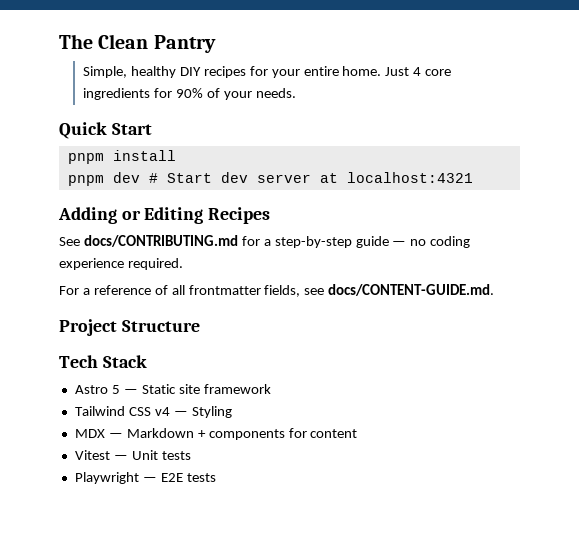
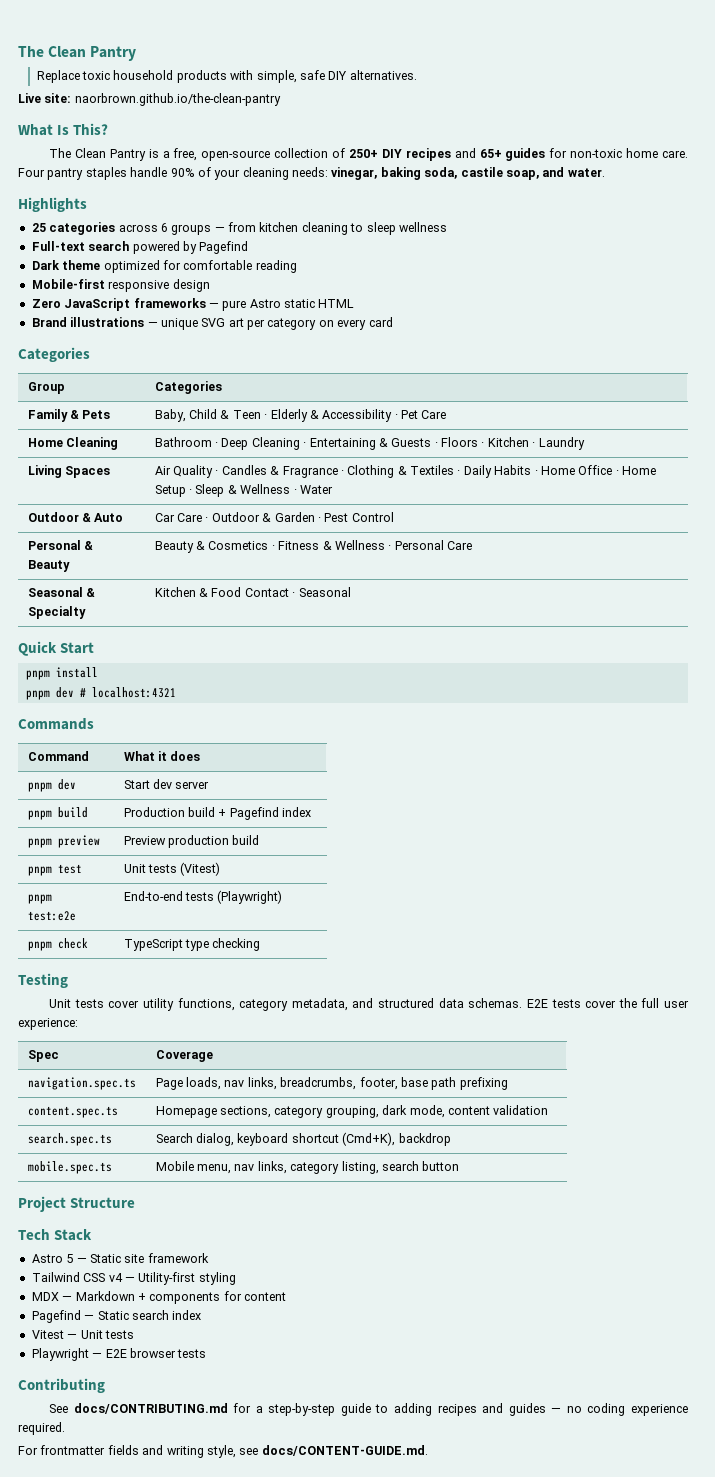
- Simple, healthy DIY recipes for your entire home. Just 4 core ingredients for 90% of your needs.
+ Replace toxic household products with simple, safe DIY alternatives.
+ Live site: naorbrown.github.io/the-clean-pantry
+ What Is This?
+ The Clean Pantry is a free, open-source collection of 250+ DIY recipes and 65+ guides for non-toxic home care. Four pantry staples handle 90% of your cleaning needs: vinegar, baking soda, castile soap, and water.
+ Highlights
+ 25 categories across 6 groups — from kitchen cleaning to sleep wellness
+ Full-text search powered by Pagefind
+ Dark theme optimized for comfortable reading
+ Mobile-first responsive design
+ Zero JavaScript frameworks — pure Astro static HTML
+ Brand illustrations — unique SVG art per category on every card
+ Categories
+ Group | Categories
+ Family & Pets | Baby, Child & Teen · Elderly & Accessibility · Pet Care
+ Home Cleaning | Bathroom · Deep Cleaning · Entertaining & Guests · Floors · Kitchen · Laundry
+ Living Spaces | Air Quality · Candles & Fragrance · Clothing & Textiles · Daily Habits · Home Office · Home Setup · Sleep & Wellness · Water
+ Outdoor & Auto | Car Care · Outdoor & Garden · Pest Control
+ Personal & Beauty | Beauty & Cosmetics · Fitness & Wellness · Personal Care
+ Seasonal & Specialty | Kitchen & Food Contact · Seasonal
- pnpm dev # Start dev server at localhost:4321
- Adding or Editing Recipes
- See docs/CONTRIBUTING.md for a step-by-step guide — no coding experience required.
- For a reference of all frontmatter fields, see docs/CONTENT-GUIDE.md.
+ pnpm dev # localhost:4321
+ Commands
+ Command | What it does
+ pnpm dev | Start dev server
+ pnpm build | Production build + Pagefind index
+ pnpm preview | Preview production build
+ pnpm test | Unit tests (Vitest)
+ pnpm test:e2e | End-to-end tests (Playwright)
+ pnpm check | TypeScript type checking
+ Testing
+ Unit tests cover utility functions, category metadata, and structured data schemas. E2E tests cover the full user experience:
+ Spec | Coverage
+ navigation.spec.ts | Page loads, nav links, breadcrumbs, footer, base path prefixing
+ content.spec.ts | Homepage sections, category grouping, dark mode, content validation
+ search.spec.ts | Search dialog, keyboard shortcut (Cmd+K), backdrop
+ mobile.spec.ts | Mobile menu, nav links, category listing, search button
- Tailwind CSS v4 — Styling
+ Tailwind CSS v4 — Utility-first styling
+ Pagefind — Static search index
- Playwright — E2E tests
+ Playwright — E2E browser tests
+ Contributing
+ See docs/CONTRIBUTING.md for a step-by-step guide to adding recipes and guides — no coding experience required.
+ For frontmatter fields and writing style, see docs/CONTENT-GUIDE.md.

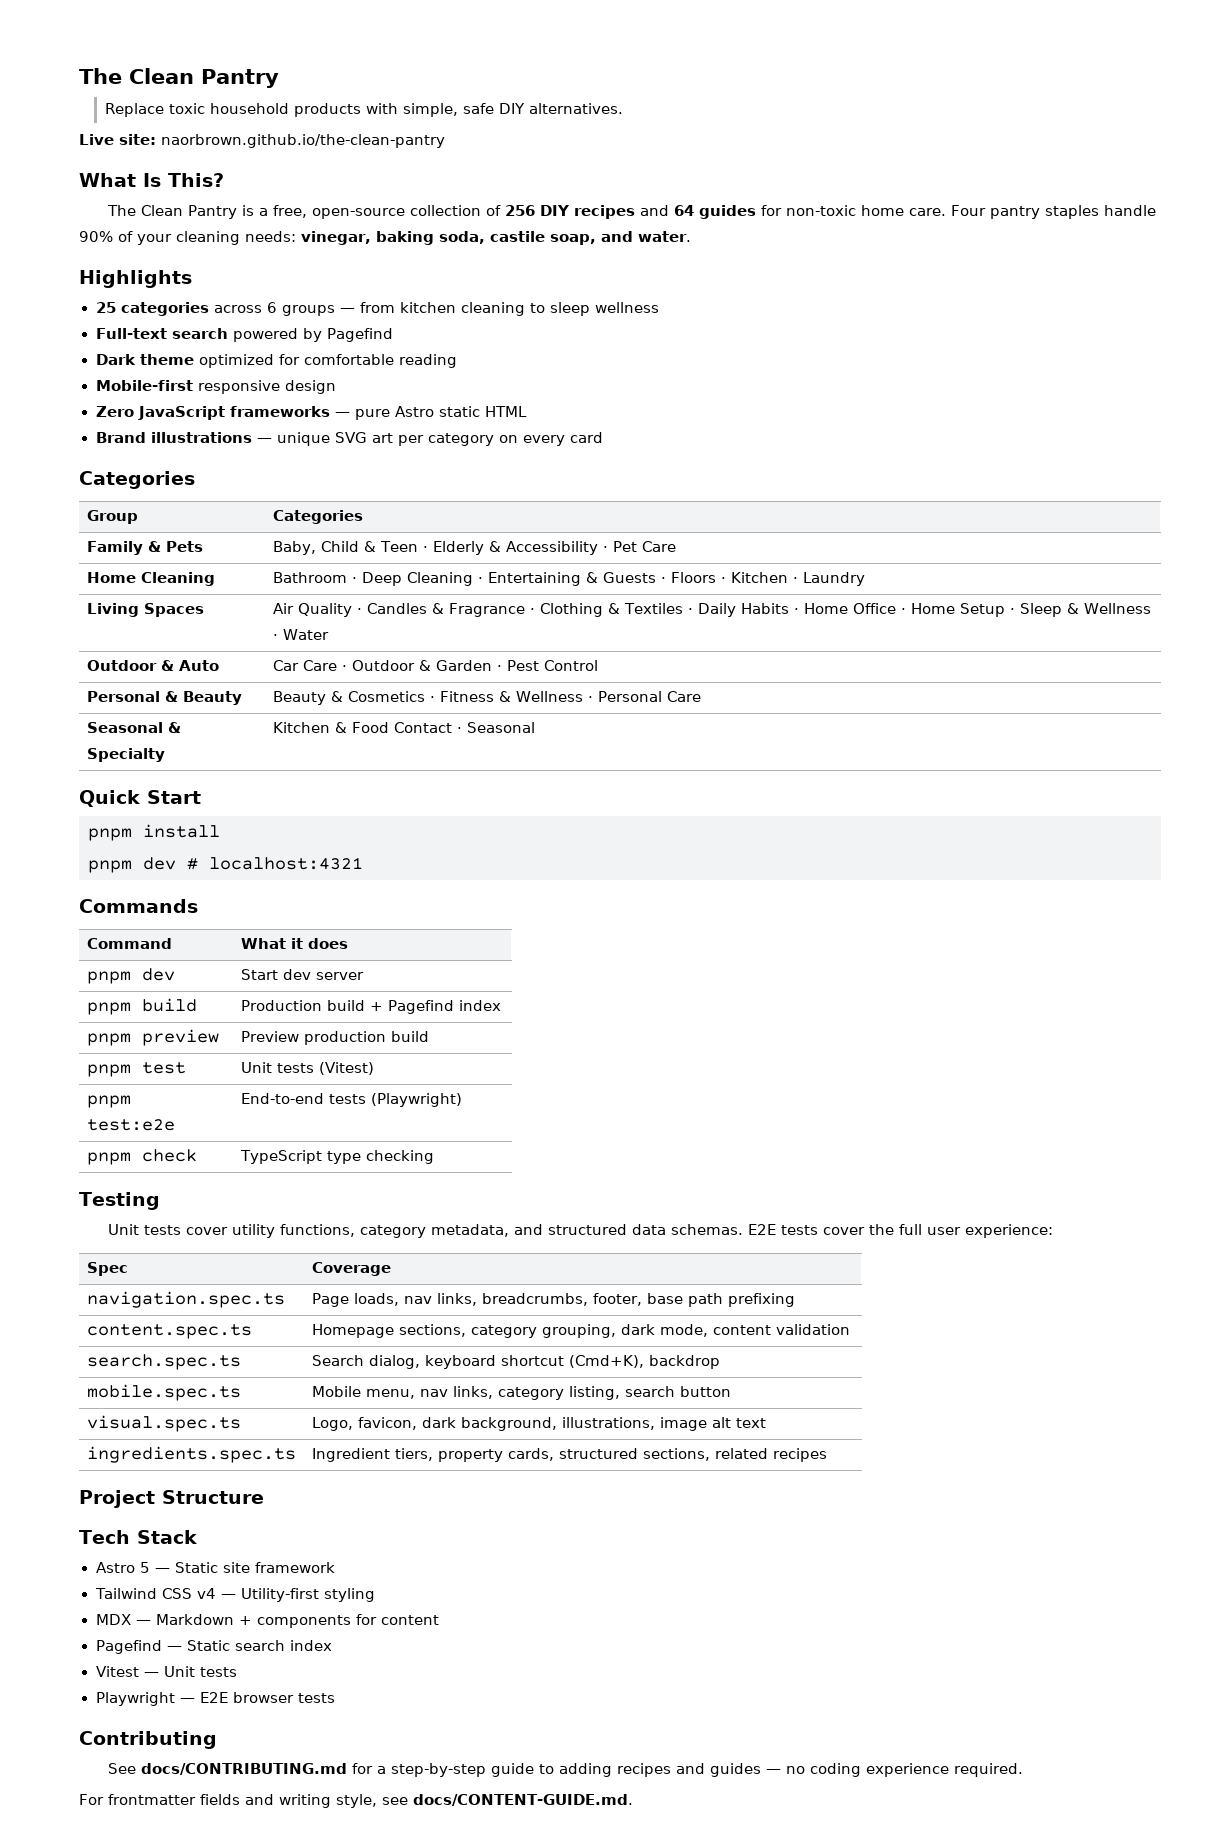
- The Clean Pantry is a free, open-source collection of 250+ DIY recipes and 65+ guides for non-toxic home care.
+ The Clean Pantry is a free, open-source collection of 256 DIY recipes and 64 guides for non-toxic home care.
+ visual.spec.ts | Logo, favicon, dark background, illustrations, image alt text
+ ingredients.spec.ts | Ingredient tiers, property cards, structured sections, related recipes

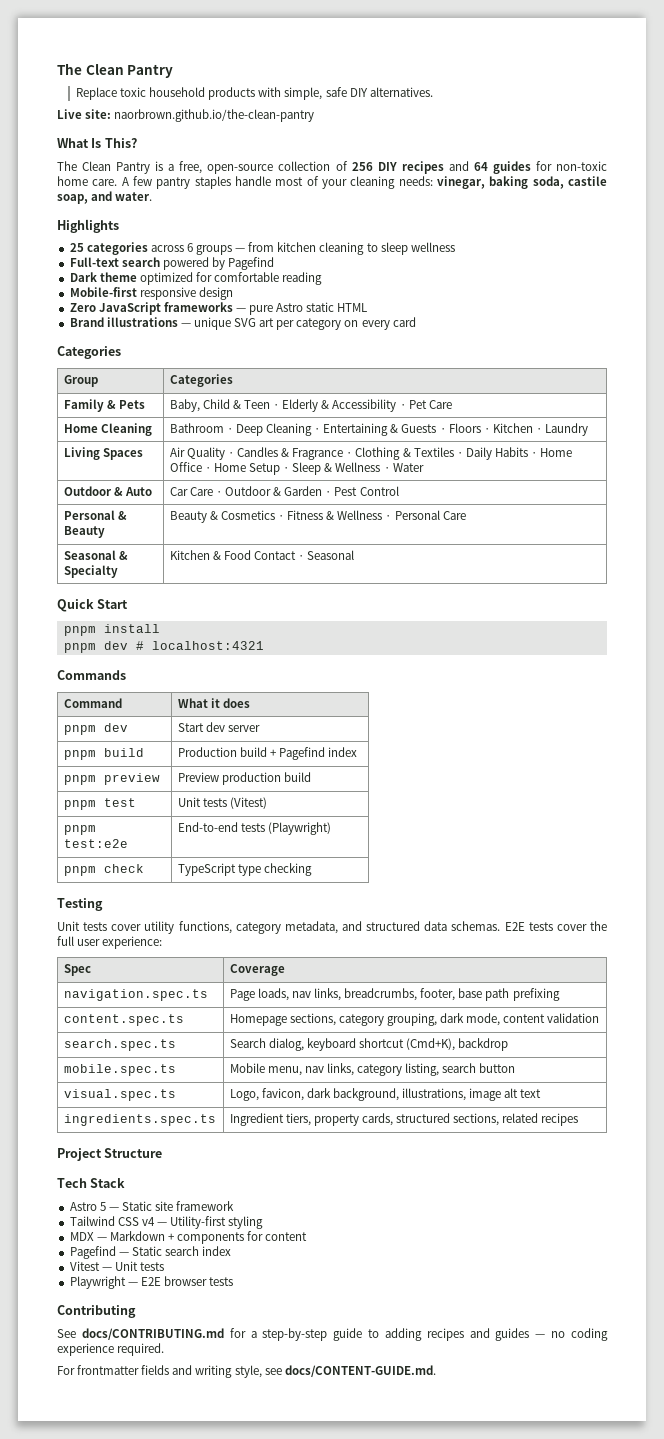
- Four pantry staples handle 90% of your cleaning needs: vinegar, baking soda, castile soap, and water.
+ A few pantry staples handle most of your cleaning needs: vinegar, baking soda, castile soap, and water.

